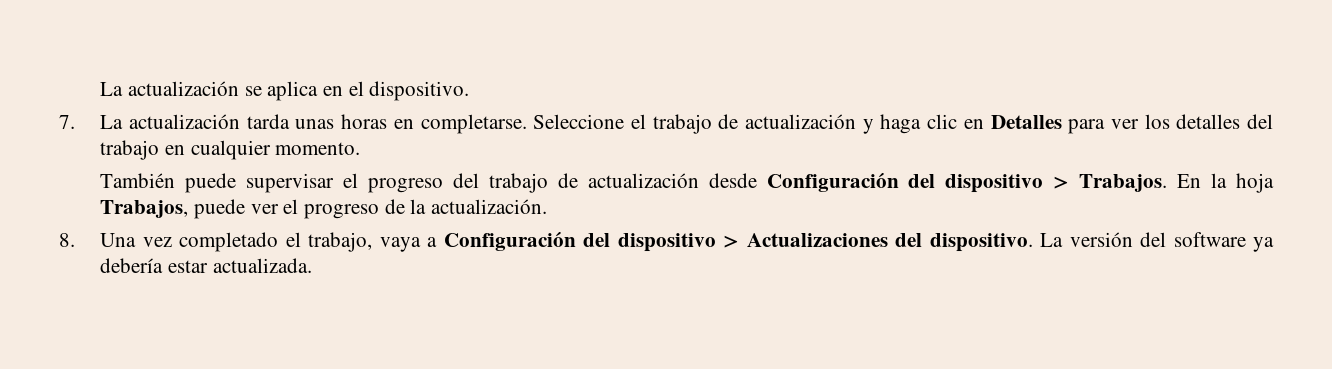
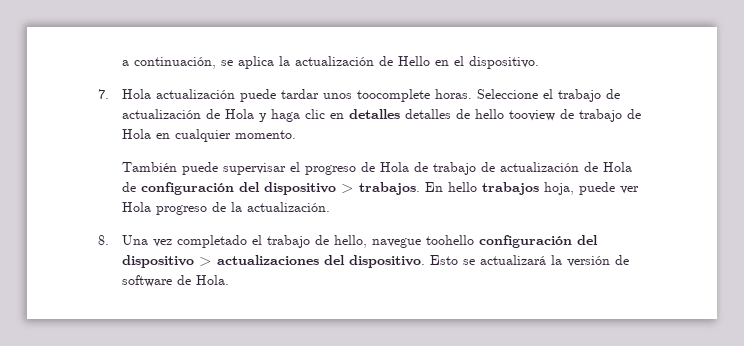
- La actualización se aplica en el dispositivo.
- 7. La actualización tarda unas horas en completarse.
+ a continuación, se aplica la actualización de Hello en el dispositivo.
+ 7. Hola actualización puede tardar unos toocomplete horas.
- Seleccione el trabajo de actualización y haga clic en Detalles para ver los detalles del trabajo en cualquier momento.
+ Seleccione el trabajo de actualización de Hola y haga clic en detalles detalles de hello tooview de trabajo de Hola en cualquier momento.
- También puede supervisar el progreso del trabajo de actualización desde Configuración del dispositivo > Trabajos. En la hoja Trabajos, puede ver el progreso de la actualización.
+ También puede supervisar el progreso de Hola de trabajo de actualización de Hola de configuración del dispositivo > trabajos. En hello trabajos hoja, puede ver Hola progreso de la actualización.
- 8. Una vez completado el trabajo, vaya a Configuración del dispositivo > Actualizaciones del dispositivo.
+ 8. Una vez completado el trabajo de hello, navegue toohello configuración del dispositivo > actualizaciones del dispositivo.
- La versión del software ya debería estar actualizada.
+ Esto se actualizará la versión de software de Hola.

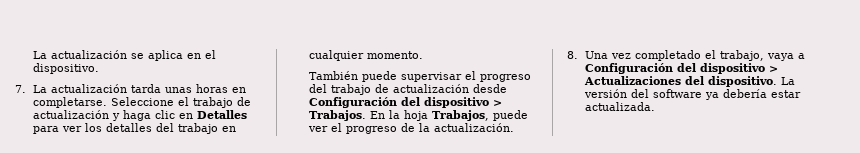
- a continuación, se aplica la actualización de Hello en el dispositivo.
- 7. Hola actualización puede tardar unos toocomplete horas.
+ La actualización se aplica en el dispositivo.
+ 7. La actualización tarda unas horas en completarse.
- Seleccione el trabajo de actualización de Hola y haga clic en detalles detalles de hello tooview de trabajo de Hola en cualquier momento.
+ Seleccione el trabajo de actualización y haga clic en Detalles para ver los detalles del trabajo en cualquier momento.
- También puede supervisar el progreso de Hola de trabajo de actualización de Hola de configuración del dispositivo > trabajos. En hello trabajos hoja, puede ver Hola progreso de la actualización.
+ También puede supervisar el progreso del trabajo de actualización desde Configuración del dispositivo > Trabajos. En la hoja Trabajos, puede ver el progreso de la actualización.
- 8. Una vez completado el trabajo de hello, navegue toohello configuración del dispositivo > actualizaciones del dispositivo.
+ 8. Una vez completado el trabajo, vaya a Configuración del dispositivo > Actualizaciones del dispositivo.
- Esto se actualizará la versión de software de Hola.
+ La versión del software ya debería estar actualizada.

